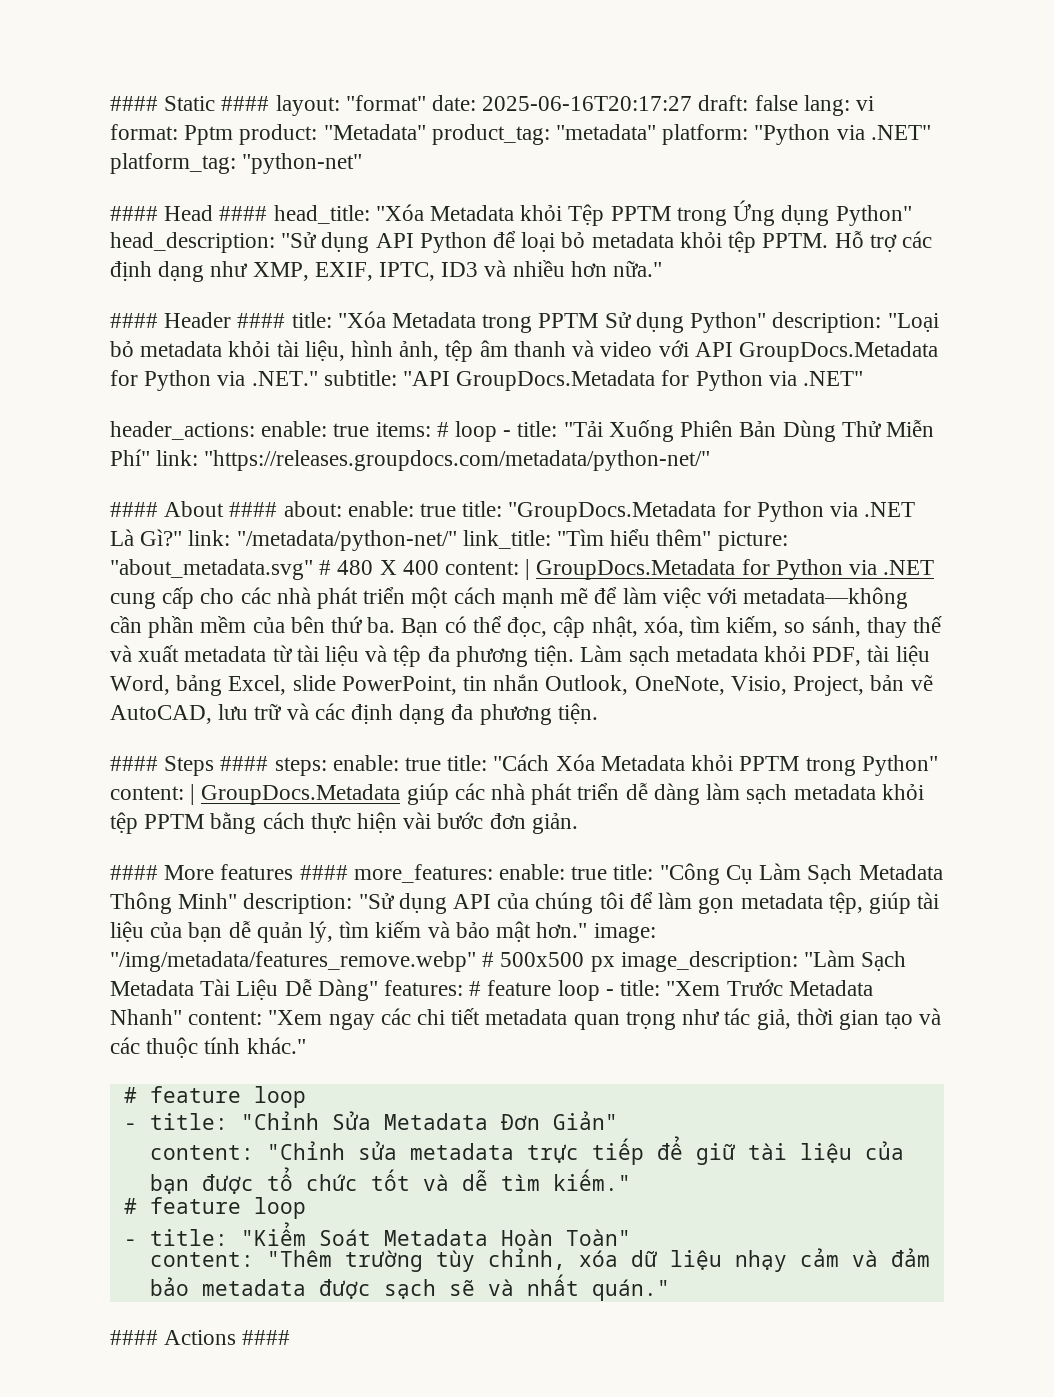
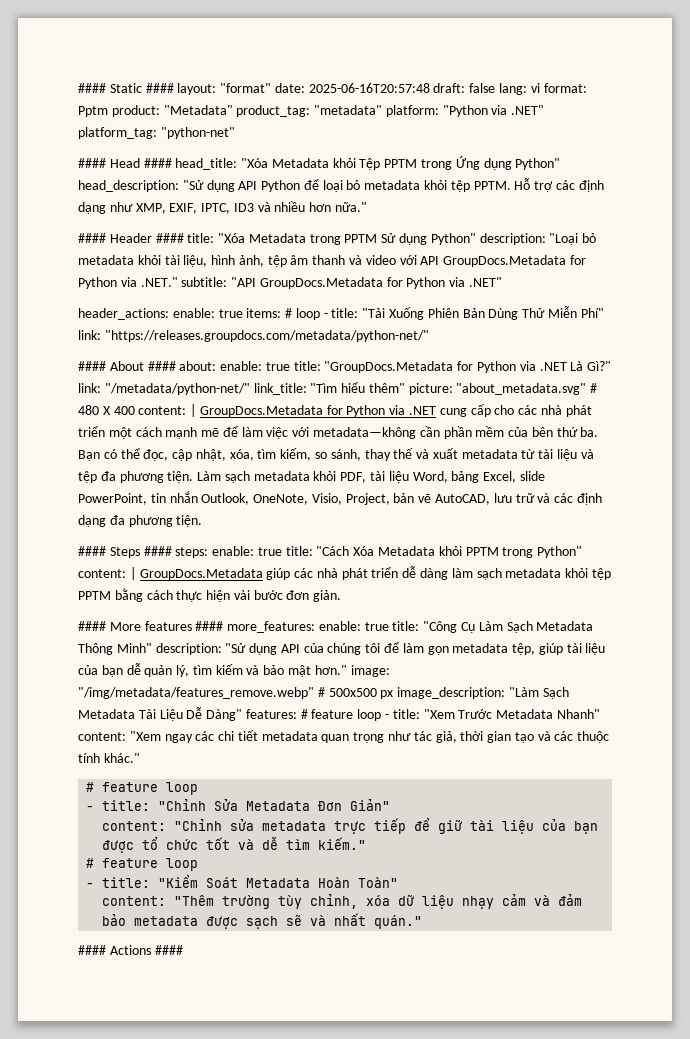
- #### Static #### layout: "format" date: 2025-06-16T20:17:27 draft: false lang: vi format: Pptm product: "Metadata" product_tag: "metadata" platform: "Python via .NET" platform_tag: "python-net"
+ #### Static #### layout: "format" date: 2025-06-16T20:57:48 draft: false lang: vi format: Pptm product: "Metadata" product_tag: "metadata" platform: "Python via .NET" platform_tag: "python-net"

